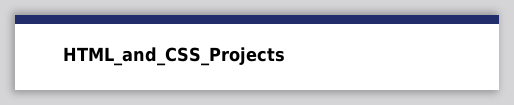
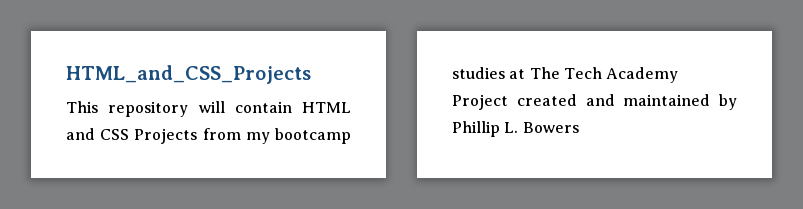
+ This repository will contain HTML and CSS Projects from my bootcamp studies at The Tech Academy Project created and maintained by Phillip L. Bowers

